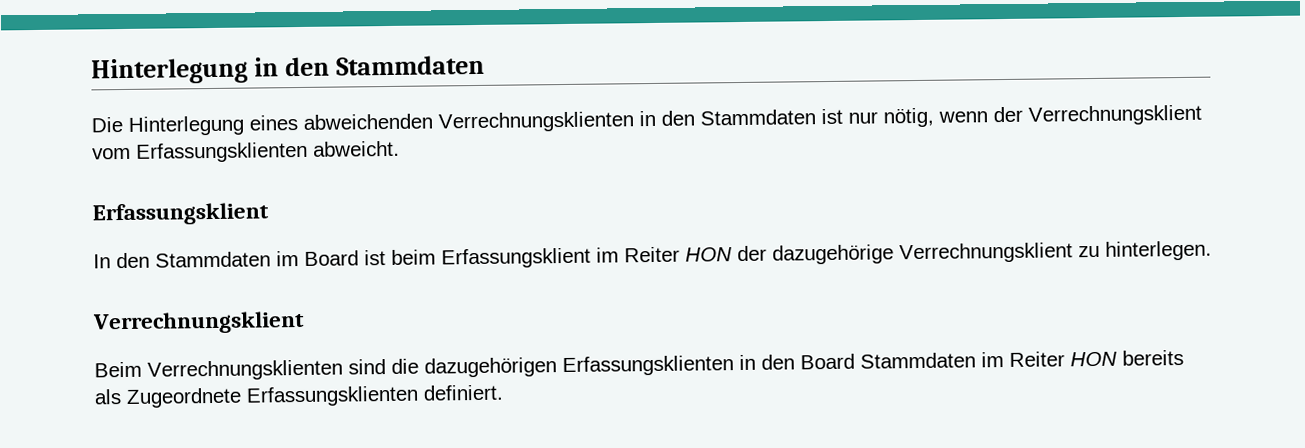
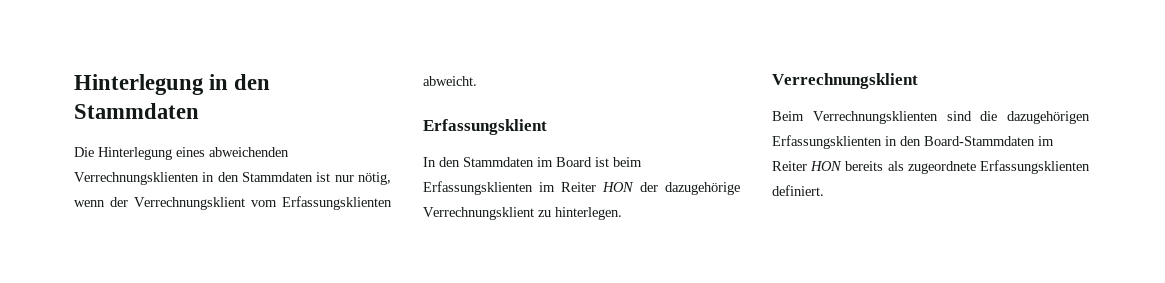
- In den Stammdaten im Board ist beim Erfassungsklient im Reiter HON der dazugehörige Verrechnungsklient zu hinterlegen.
+ In den Stammdaten im Board ist beim Erfassungsklienten im Reiter HON der dazugehörige Verrechnungsklient zu hinterlegen.
- Beim Verrechnungsklienten sind die dazugehörigen Erfassungsklienten in den Board Stammdaten im Reiter HON bereits als Zugeordnete Erfassungsklienten definiert.
+ Beim Verrechnungsklienten sind die dazugehörigen Erfassungsklienten in den Board-Stammdaten im Reiter HON bereits als zugeordnete Erfassungsklienten definiert.

